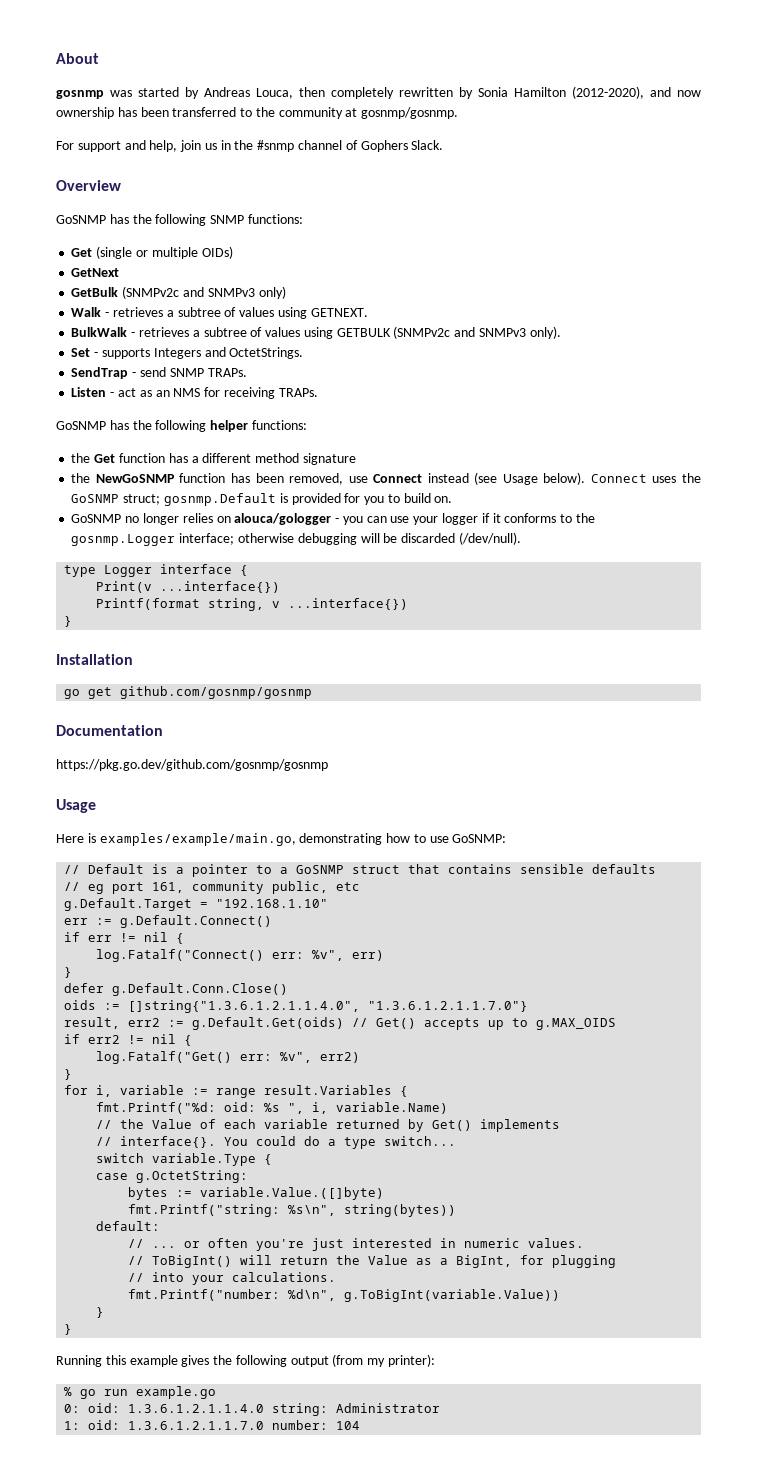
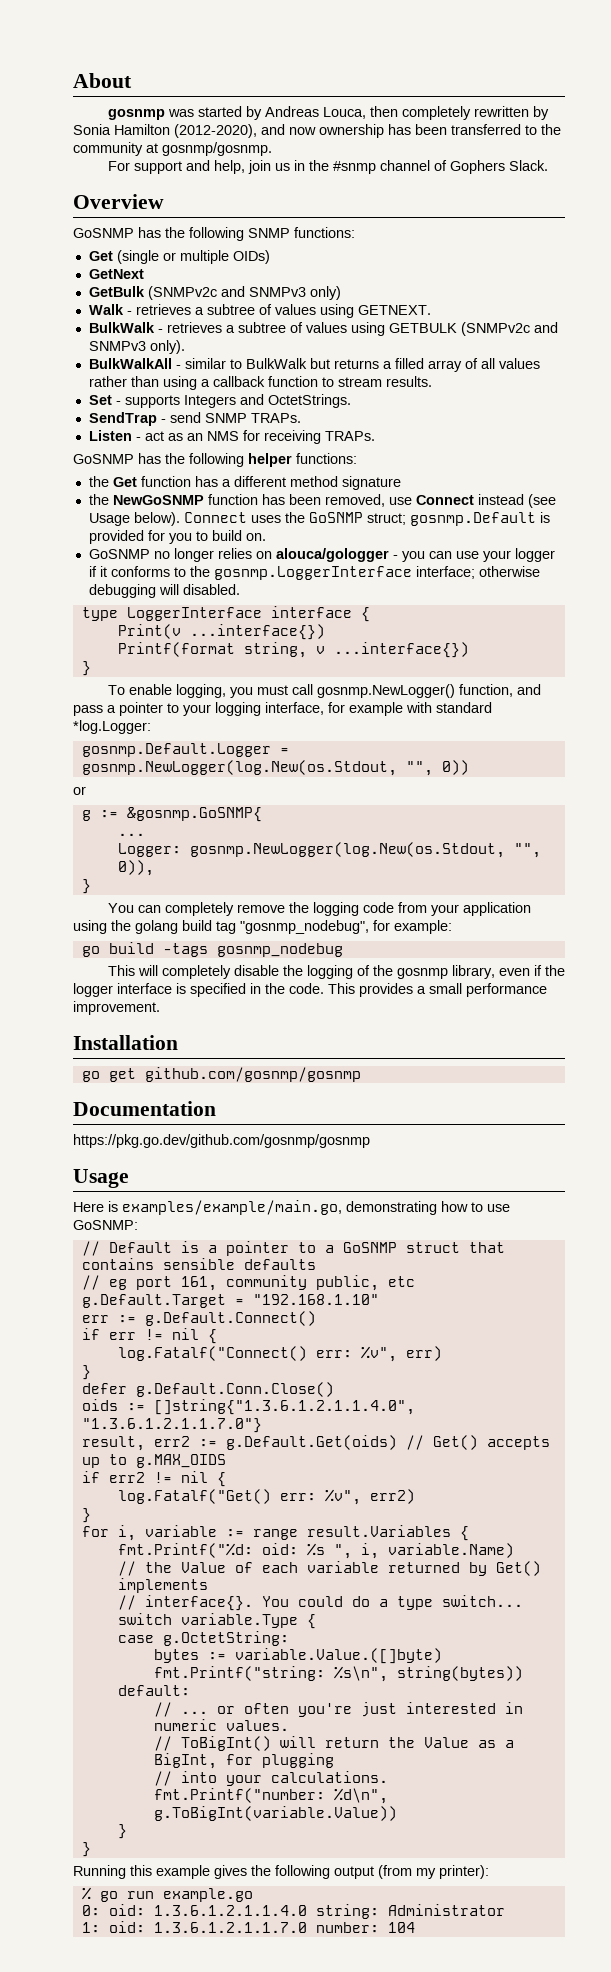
+ BulkWalkAll - similar to BulkWalk but returns a filled array of all values rather than using a callback function to stream results.
- GoSNMP no longer relies on alouca/gologger - you can use your logger if it conforms to the gosnmp.Logger interface; otherwise debugging will be discarded (/dev/null).
- type Logger interface {
+ GoSNMP no longer relies on alouca/gologger - you can use your logger if it conforms to the gosnmp.LoggerInterface interface; otherwise debugging will disabled.
+ type LoggerInterface interface {
+ To enable logging, you must call gosnmp.NewLogger() function, and pass a pointer to your logging interface, for example with standard *log.Logger:
+ gosnmp.Default.Logger = gosnmp.NewLogger(log.New(os.Stdout, "", 0))
+ or
+ g := &gosnmp.GoSNMP{
+ ...
+ Logger: gosnmp.NewLogger(log.New(os.Stdout, "", 0)),
+ }
+ You can completely remove the logging code from your application using the golang build tag "gosnmp_nodebug", for example:
+ go build -tags gosnmp_nodebug
+ This will completely disable the logging of the gosnmp library, even if the logger interface is specified in the code. This provides a small performance improvement.

